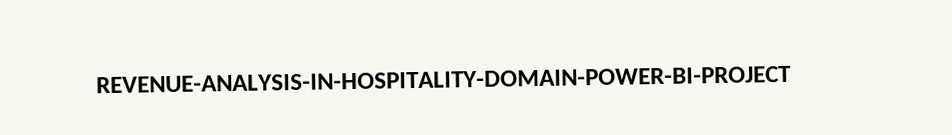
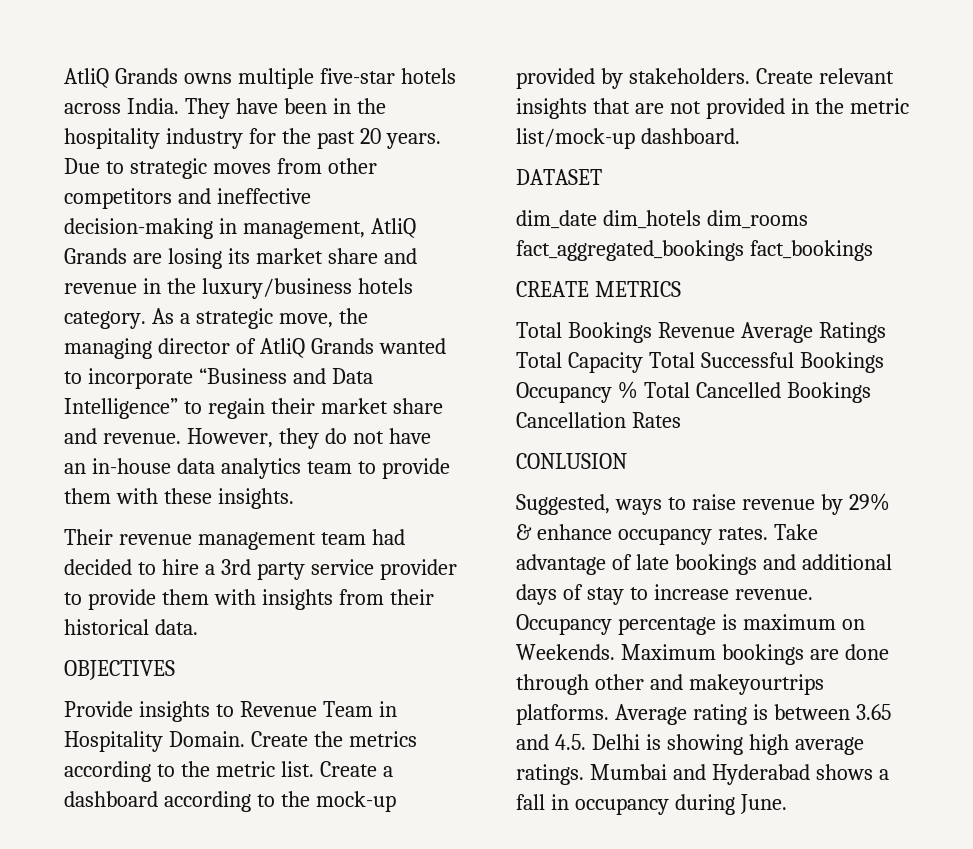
- REVENUE-ANALYSIS-IN-HOSPITALITY-DOMAIN-POWER-BI-PROJECT
+ AtliQ Grands owns multiple five-star hotels across India. They have been in the hospitality industry for the past 20 years. Due to strategic moves from other competitors and ineffective decision-making in management, AtliQ Grands are losing its market share and revenue in the luxury/business hotels category. As a strategic move, the managing director of AtliQ Grands wanted to incorporate “Business and Data Intelligence” to regain their market share and revenue. However, they do not have an in-house data analytics team to provide them with these insights.
+ Their revenue management team had decided to hire a 3rd party service provider to provide them with insights from their historical data.
+ OBJECTIVES
+ Provide insights to Revenue Team in Hospitality Domain. Create the metrics according to the metric list. Create a dashboard according to the mock-up provided by stakeholders. Create relevant insights that are not provided in the metric list/mock-up dashboard.
+ DATASET
+ dim_date dim_hotels dim_rooms fact_aggregated_bookings fact_bookings
+ CREATE METRICS
+ Total Bookings Revenue Average Ratings Total Capacity Total Successful Bookings Occupancy % Total Cancelled Bookings Cancellation Rates
+ CONLUSION
+ Suggested, ways to raise revenue by 29% & enhance occupancy rates. Take advantage of late bookings and additional days of stay to increase revenue. Occupancy percentage is maximum on Weekends. Maximum bookings are done through other and makeyourtrips platforms. Average rating is between 3.65 and 4.5. Delhi is showing high average ratings. Mumbai and Hyderabad shows a fall in occupancy during June.

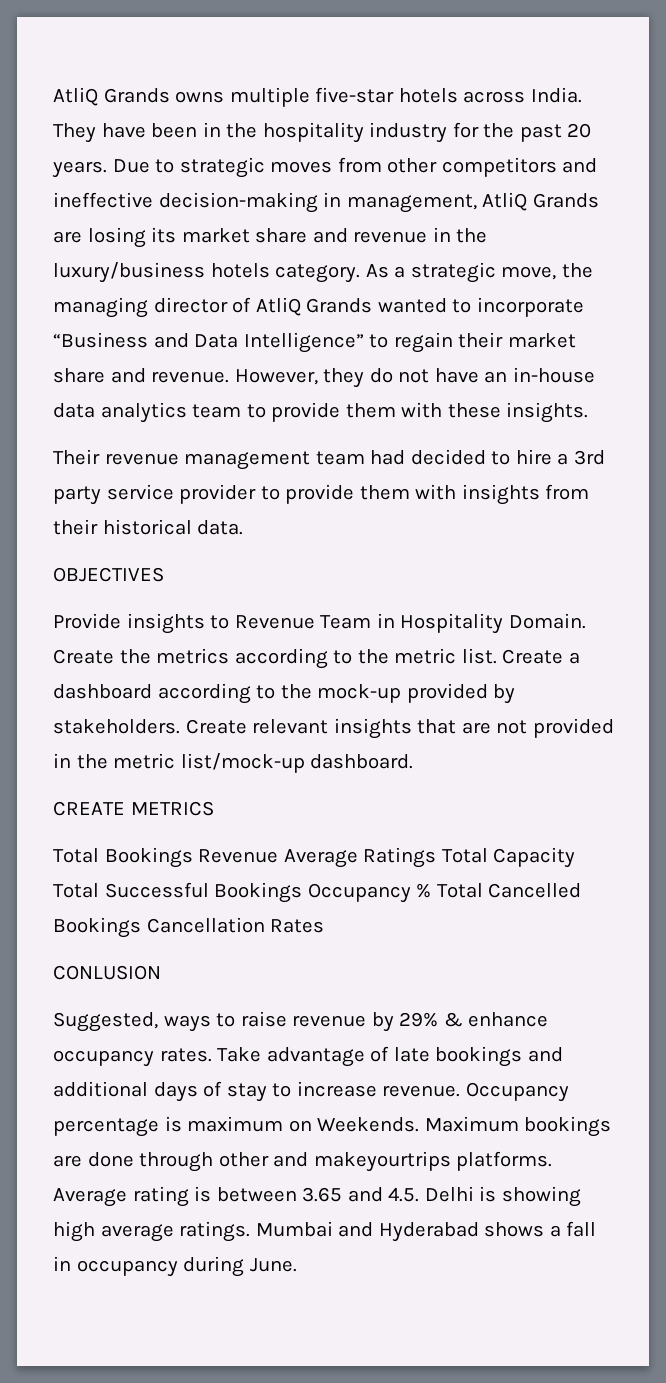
- DATASET
- dim_date dim_hotels dim_rooms fact_aggregated_bookings fact_bookings

